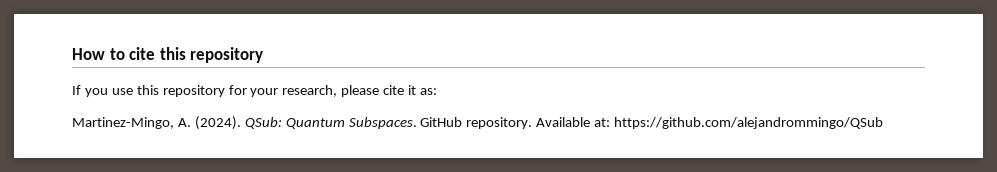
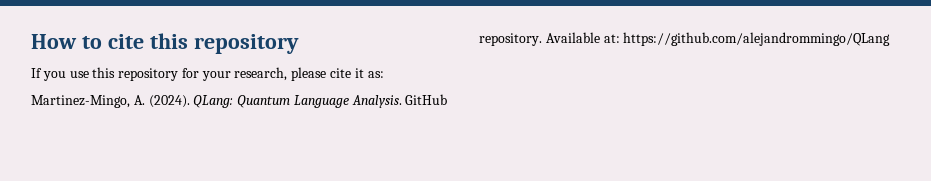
- QSub: Quantum Subspaces.
+ QLang: Quantum Language Analysis.
- Available at: https://github.com/alejandrommingo/QSub
+ Available at: https://github.com/alejandrommingo/QLang

